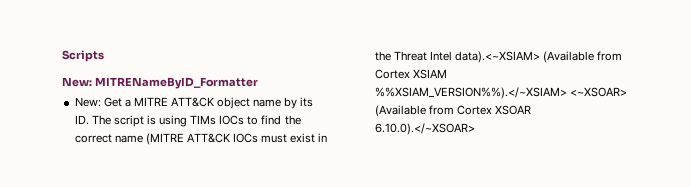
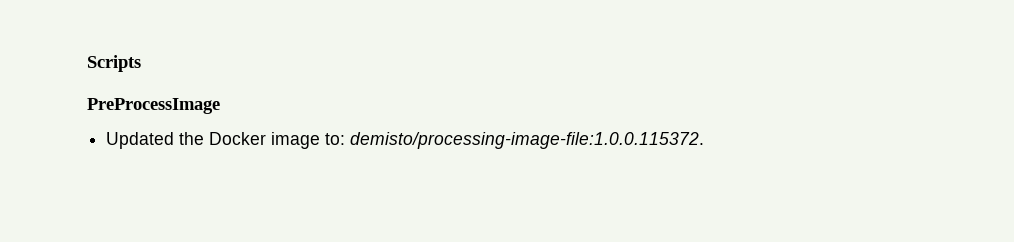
- New: MITRENameByID_Formatter
- New: Get a MITRE ATT&CK object name by its ID. The script is using TIMs IOCs to find the correct name (MITRE ATT&CK IOCs must exist in the Threat Intel data).<~XSIAM> (Available from Cortex XSIAM %%XSIAM_VERSION%%).</~XSIAM> <~XSOAR> (Available from Cortex XSOAR 6.10.0).</~XSOAR>
+ PreProcessImage
+ Updated the Docker image to: demisto/processing-image-file:1.0.0.115372.

